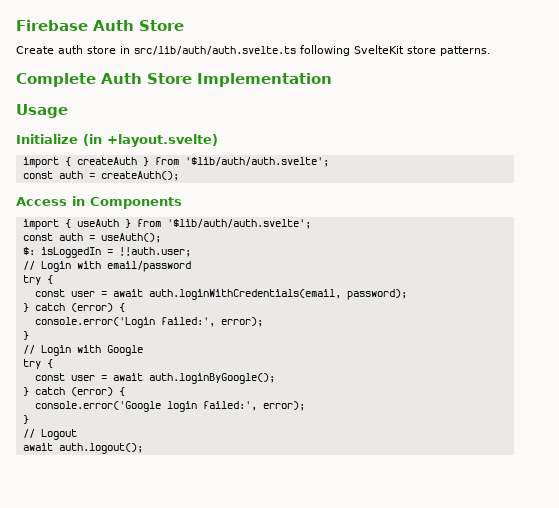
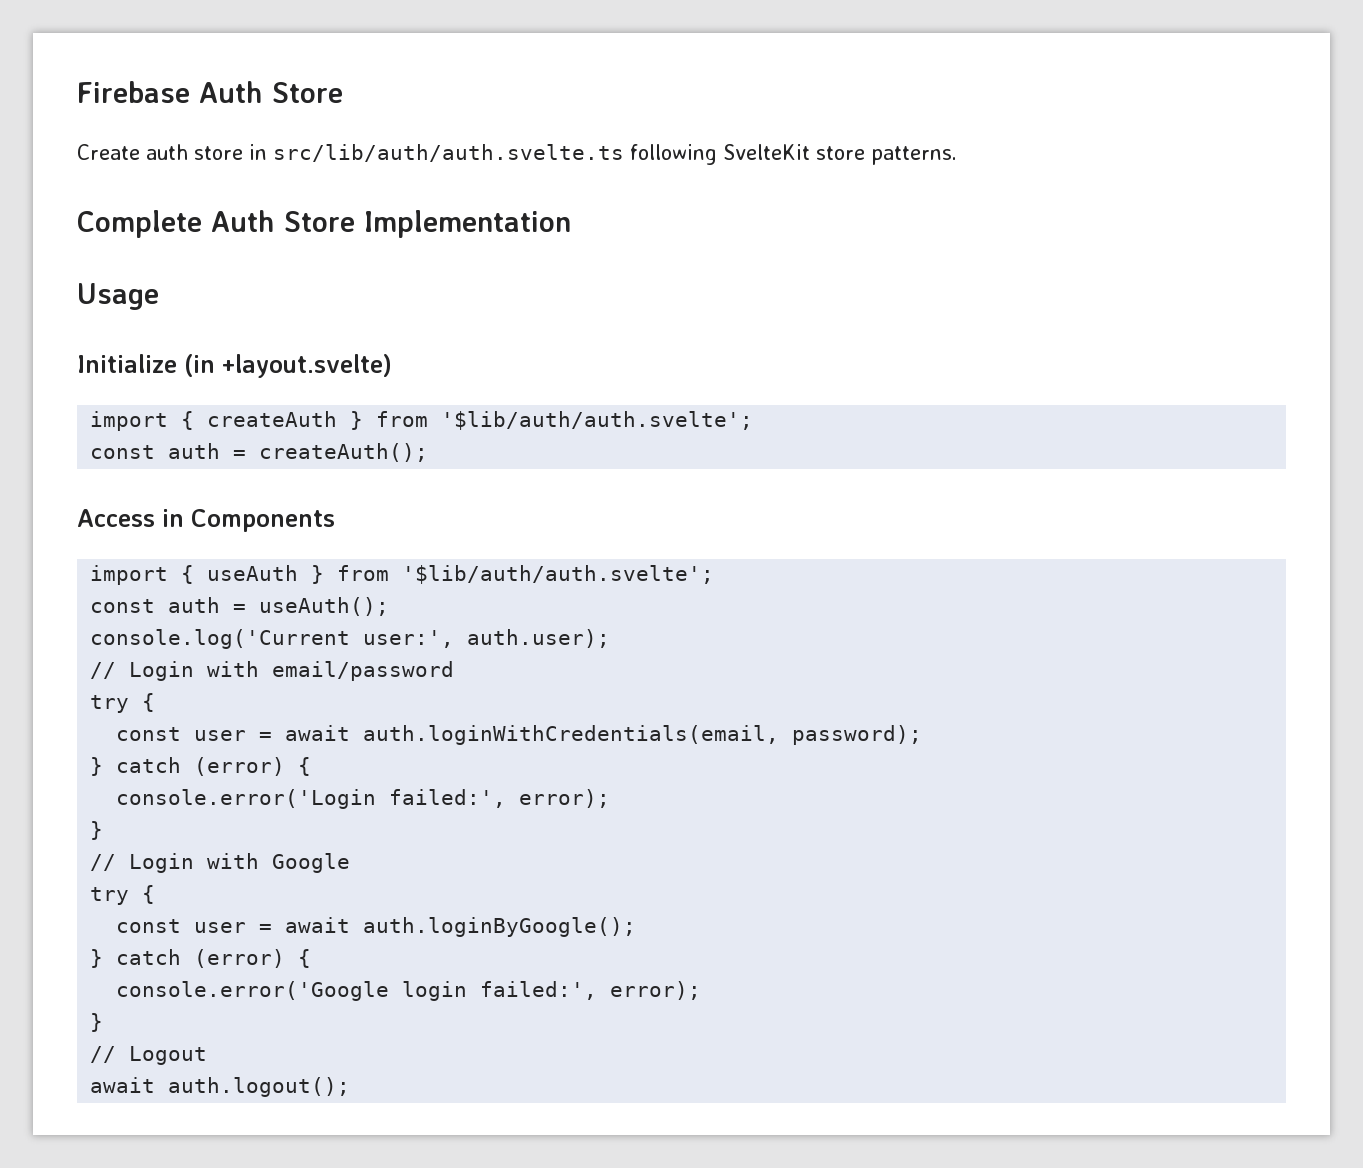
- $: isLoggedIn = !!auth.user;
+ console.log('Current user:', auth.user);

